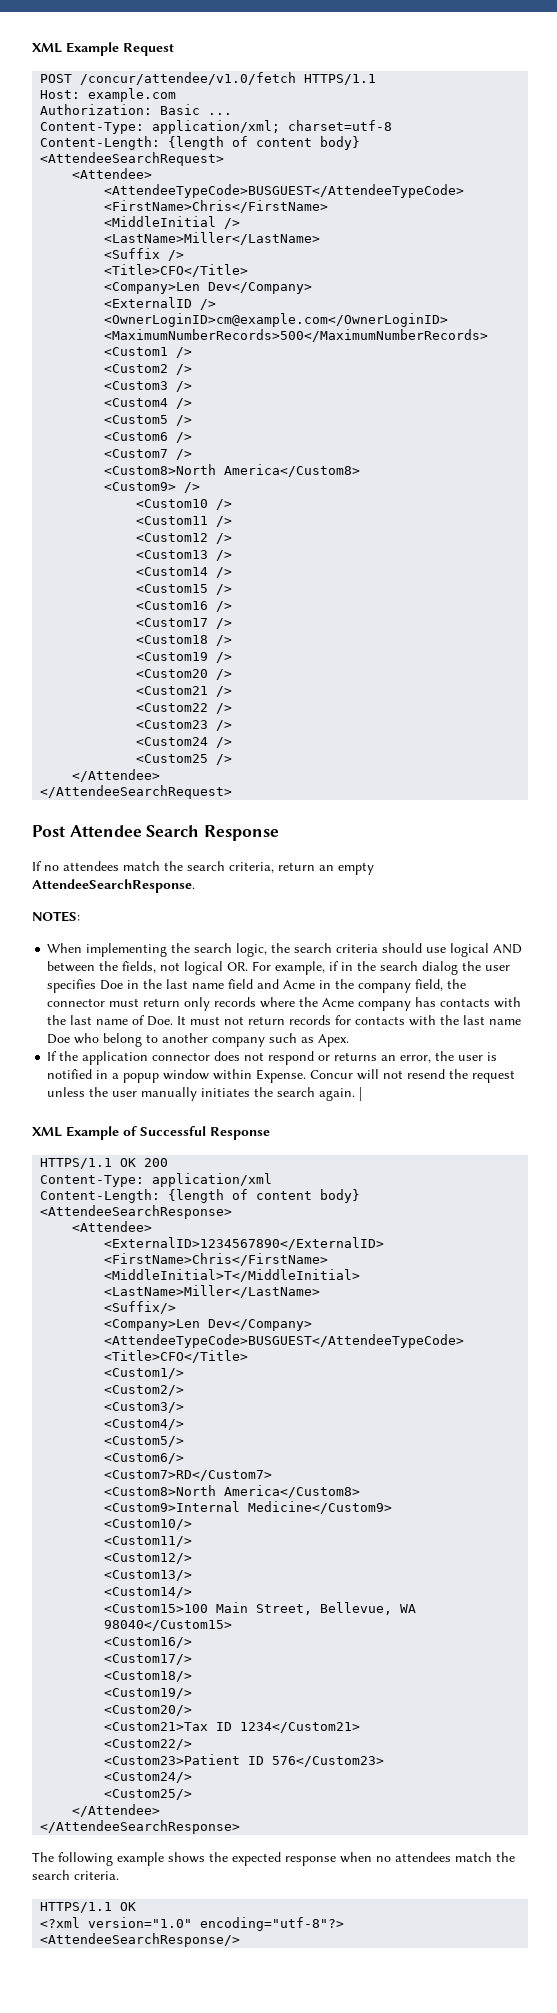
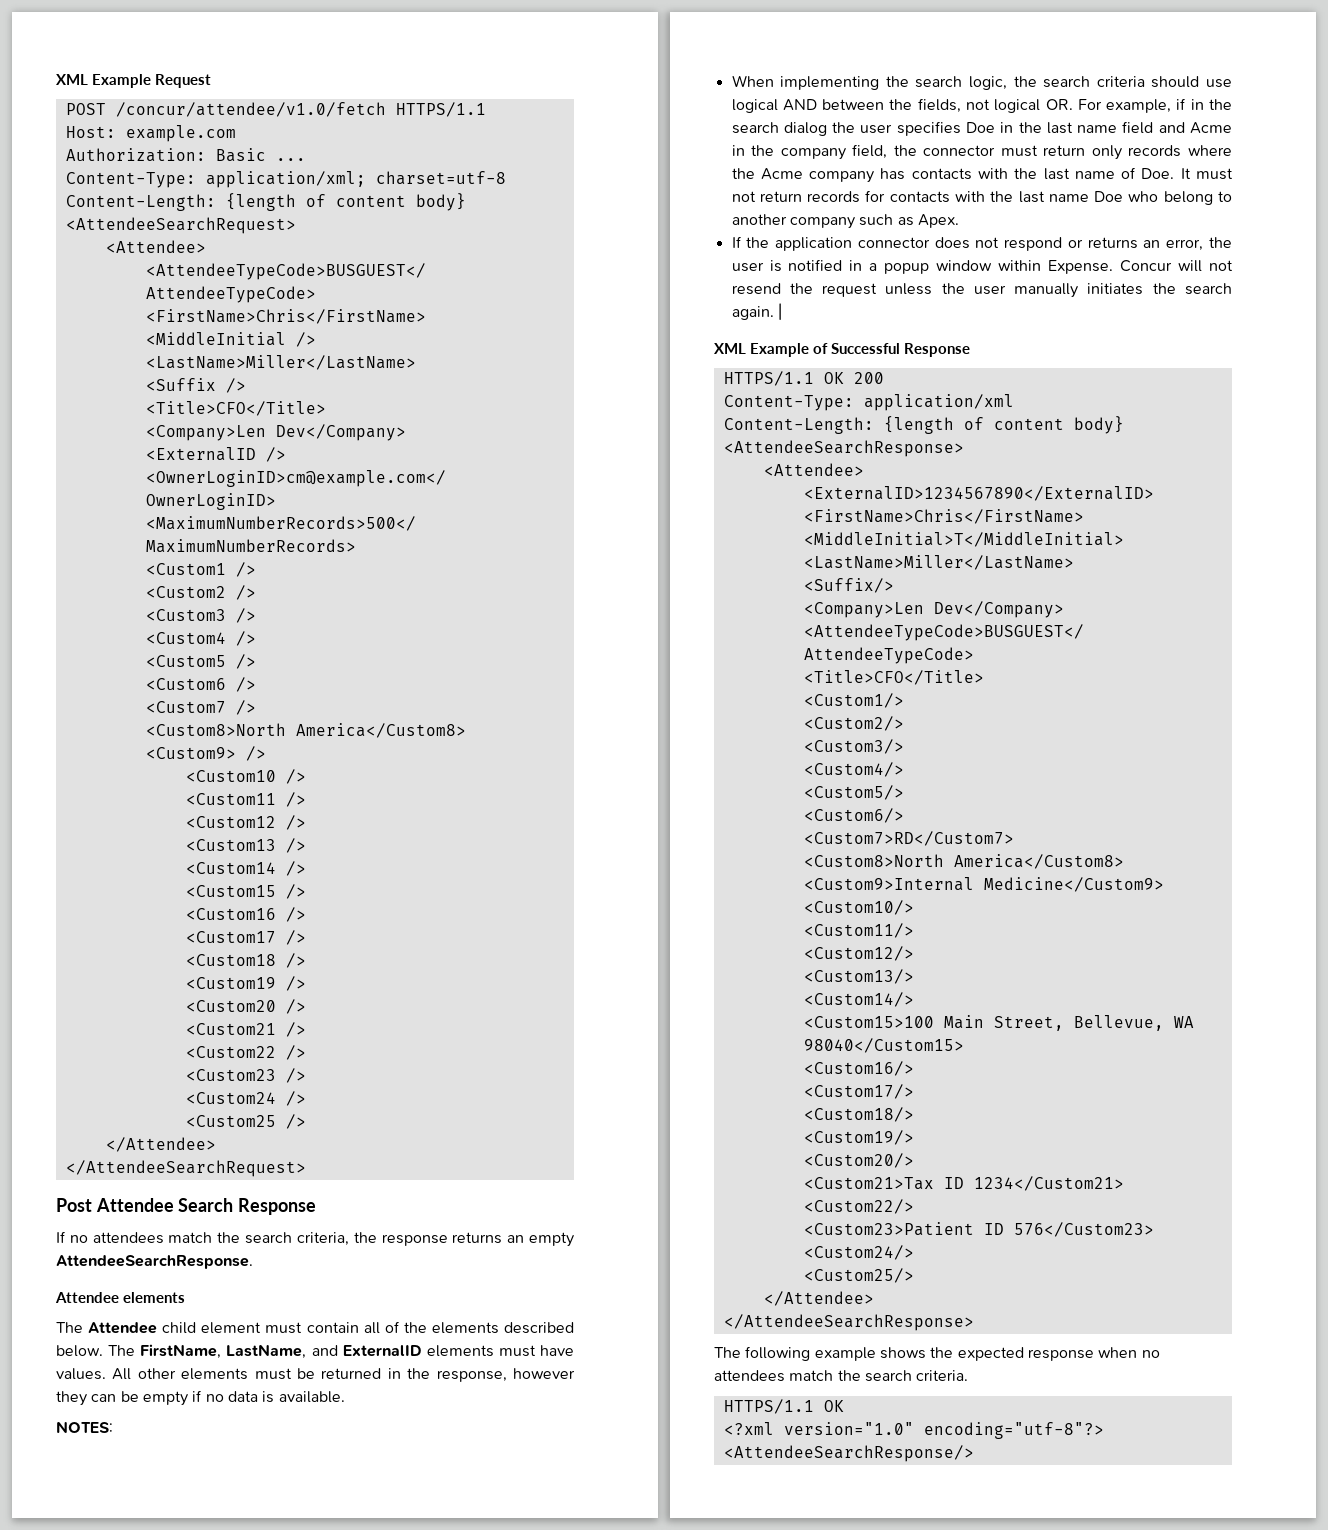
- If no attendees match the search criteria, return an empty AttendeeSearchResponse.
+ If no attendees match the search criteria, the response returns an empty AttendeeSearchResponse.
+ Attendee elements
+ The Attendee child element must contain all of the elements described below. The FirstName, LastName, and ExternalID elements must have values. All other elements must be returned in the response, however they can be empty if no data is available.

